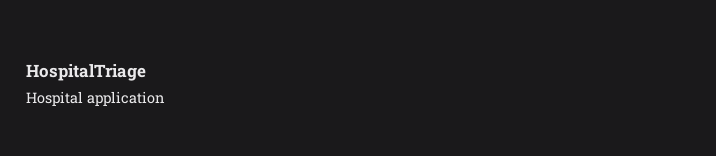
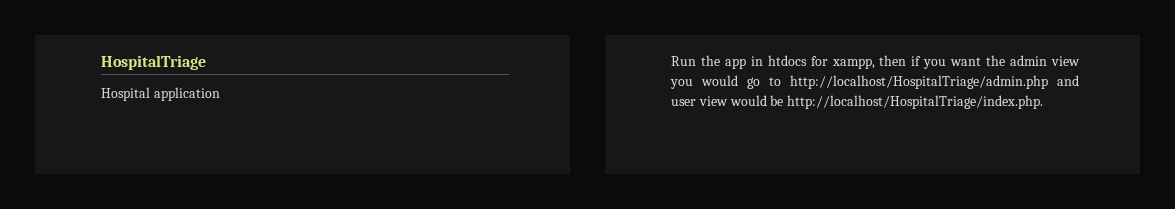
+ Run the app in htdocs for xampp, then if you want the admin view you would go to http://localhost/HospitalTriage/admin.php and user view would be http://localhost/HospitalTriage/index.php.

